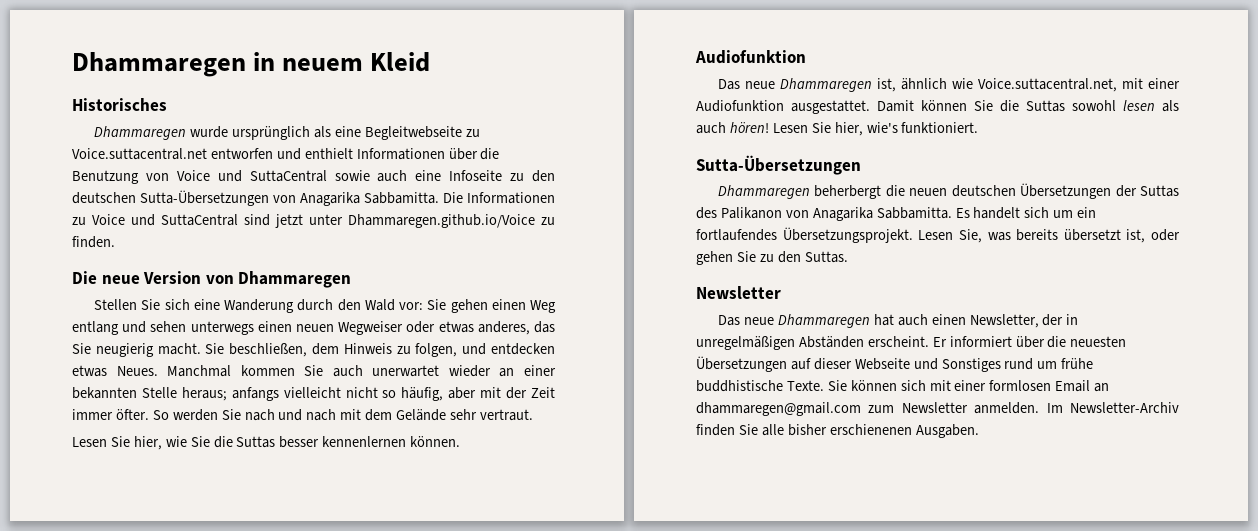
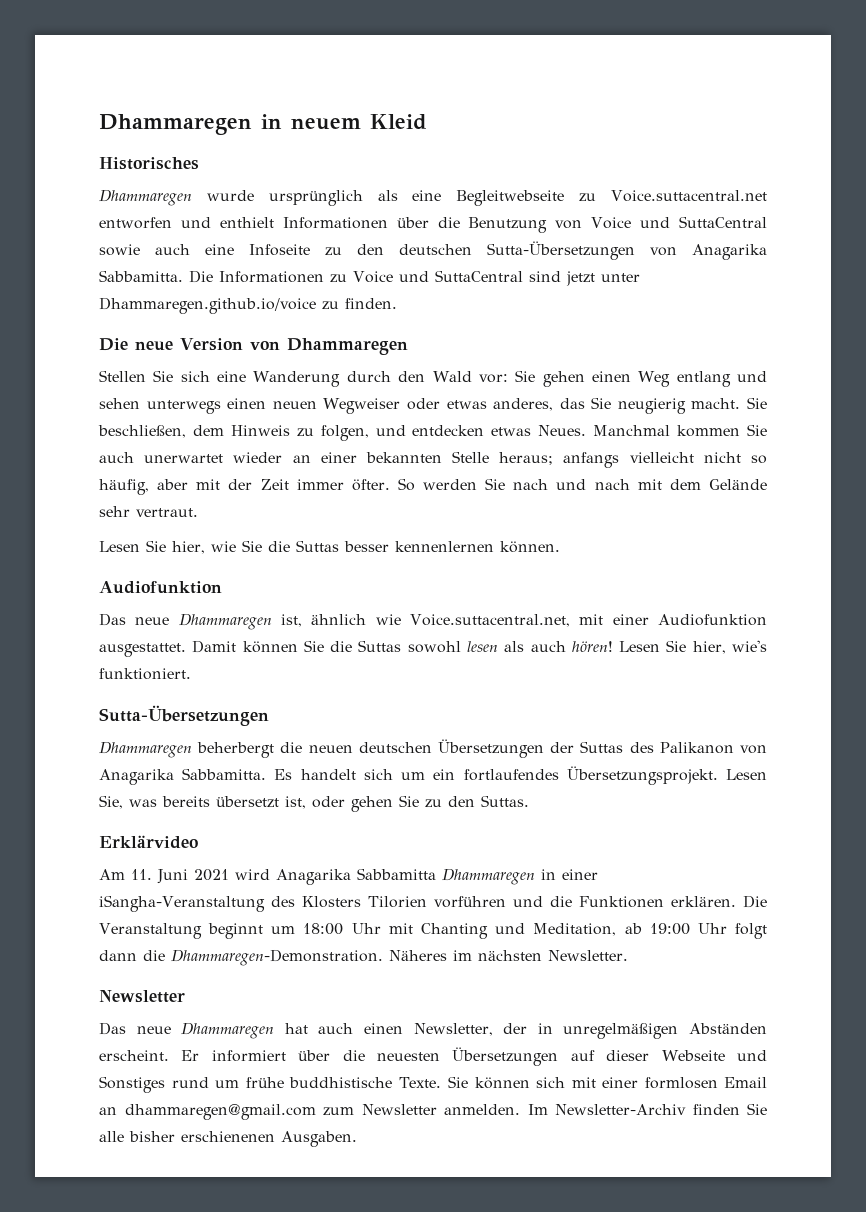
- Die Informationen zu Voice und SuttaCentral sind jetzt unter Dhammaregen.github.io/Voice zu finden.
+ Die Informationen zu Voice und SuttaCentral sind jetzt unter Dhammaregen.github.io/voice zu finden.
+ Erklärvideo
+ Am 11. Juni 2021 wird Anagarika Sabbamitta Dhammaregen in einer iSangha-Veranstaltung des Klosters Tilorien vorführen und die Funktionen erklären. Die Veranstaltung beginnt um 18:00 Uhr mit Chanting und Meditation, ab 19:00 Uhr folgt dann die Dhammaregen-Demonstration. Näheres im nächsten Newsletter.

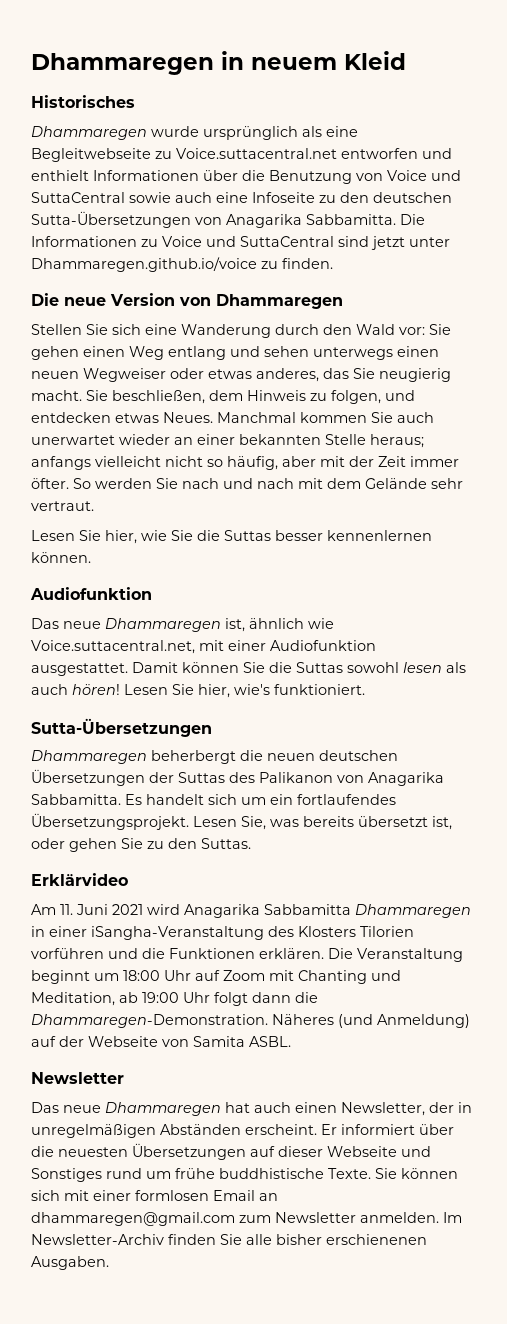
- Die Veranstaltung beginnt um 18:00 Uhr mit Chanting und Meditation, ab 19:00 Uhr folgt dann die Dhammaregen-Demonstration.
+ Die Veranstaltung beginnt um 18:00 Uhr auf Zoom mit Chanting und Meditation, ab 19:00 Uhr folgt dann die Dhammaregen-Demonstration.
- Näheres im nächsten Newsletter.
+ Näheres (und Anmeldung) auf der Webseite von Samita ASBL.

